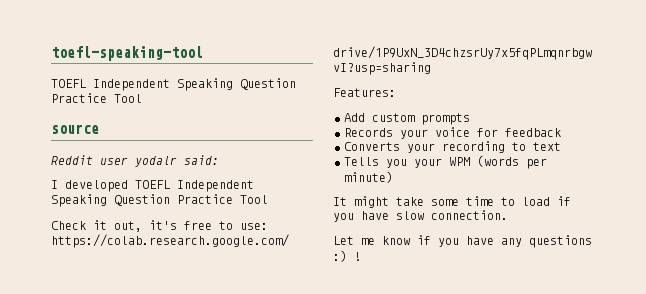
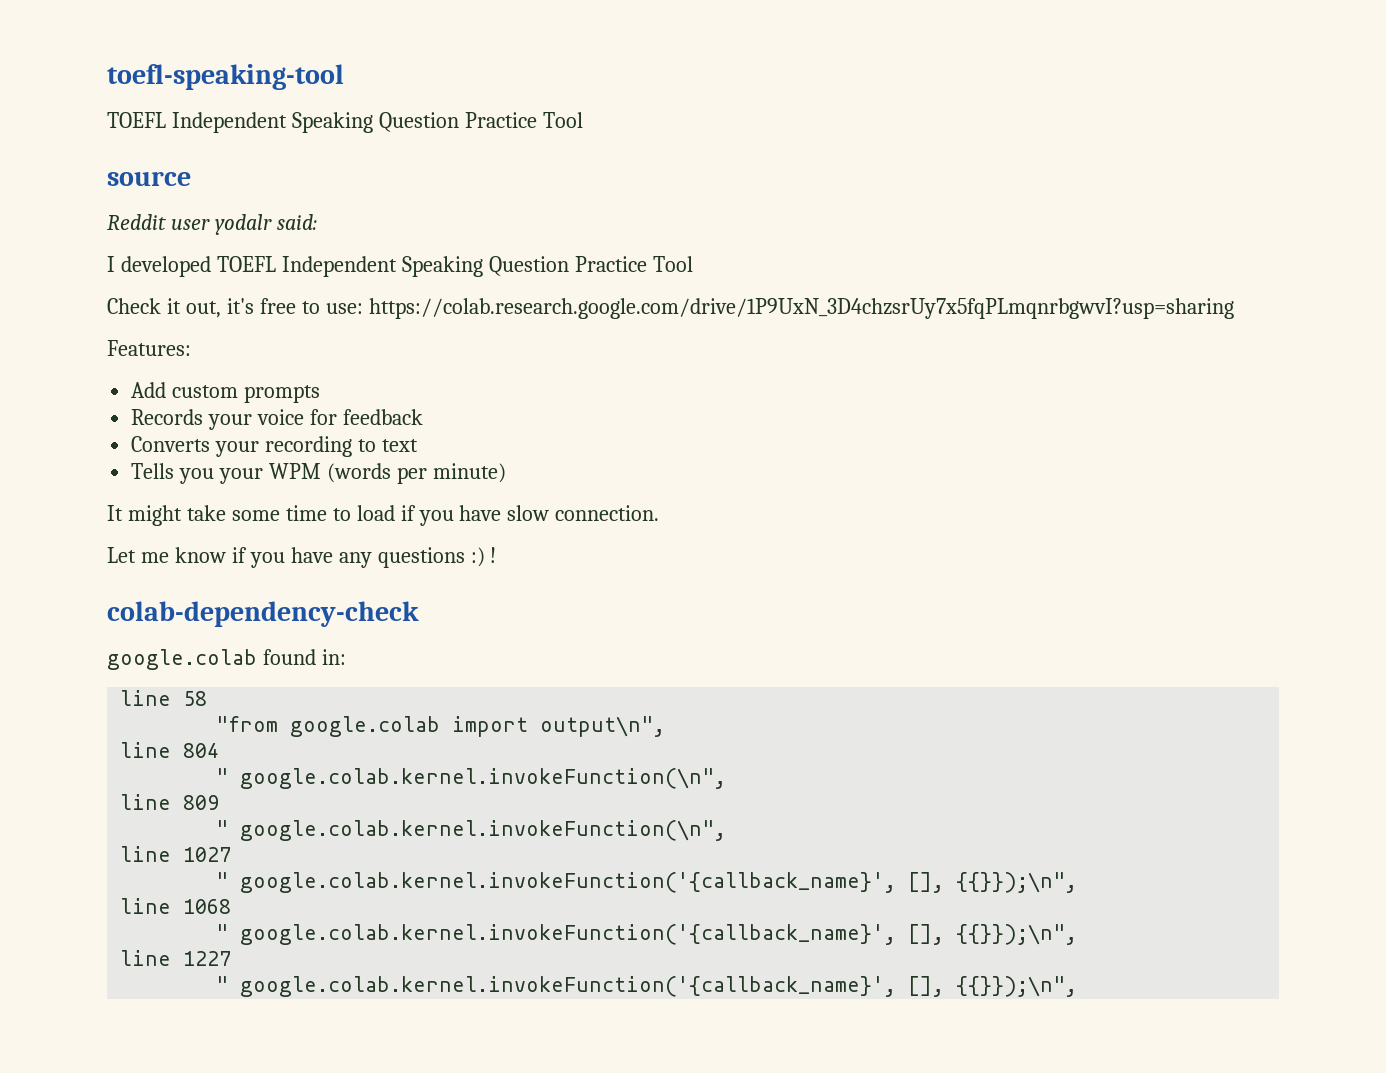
+ colab-dependency-check
+ google.colab found in:
+ line 58
+ "from google.colab import output\n",
+ line 804
+ " google.colab.kernel.invokeFunction(\n",
+ line 809
+ " google.colab.kernel.invokeFunction(\n",
+ line 1027
+ " google.colab.kernel.invokeFunction('{callback_name}', [], {{}});\n",
+ line 1068
+ " google.colab.kernel.invokeFunction('{callback_name}', [], {{}});\n",
+ line 1227
+ " google.colab.kernel.invokeFunction('{callback_name}', [], {{}});\n",

